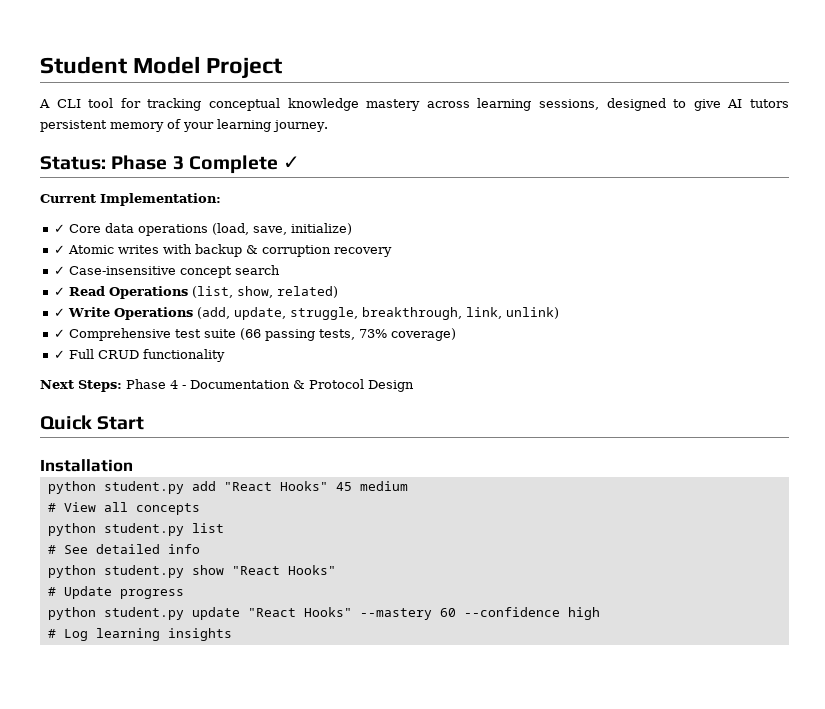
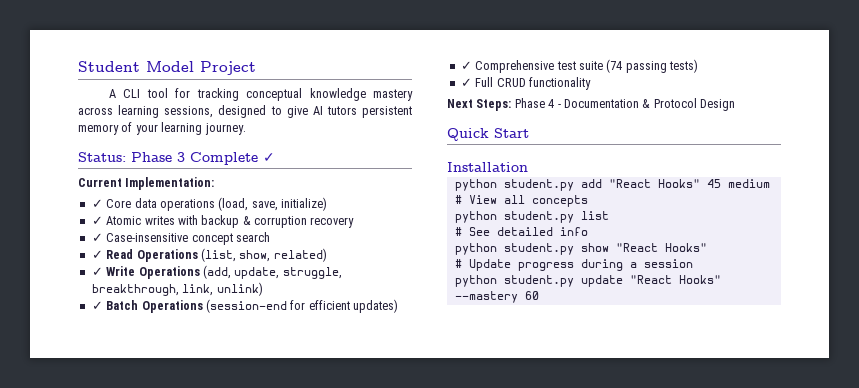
+ ✓ Batch Operations (session-end for efficient updates)
- ✓ Comprehensive test suite (66 passing tests, 73% coverage)
+ ✓ Comprehensive test suite (74 passing tests)
- # Update progress
+ # Update progress during a session
- python student.py update "React Hooks" --mastery 60 --confidence high
- # Log learning insights
+ python student.py update "React Hooks" --mastery 60

